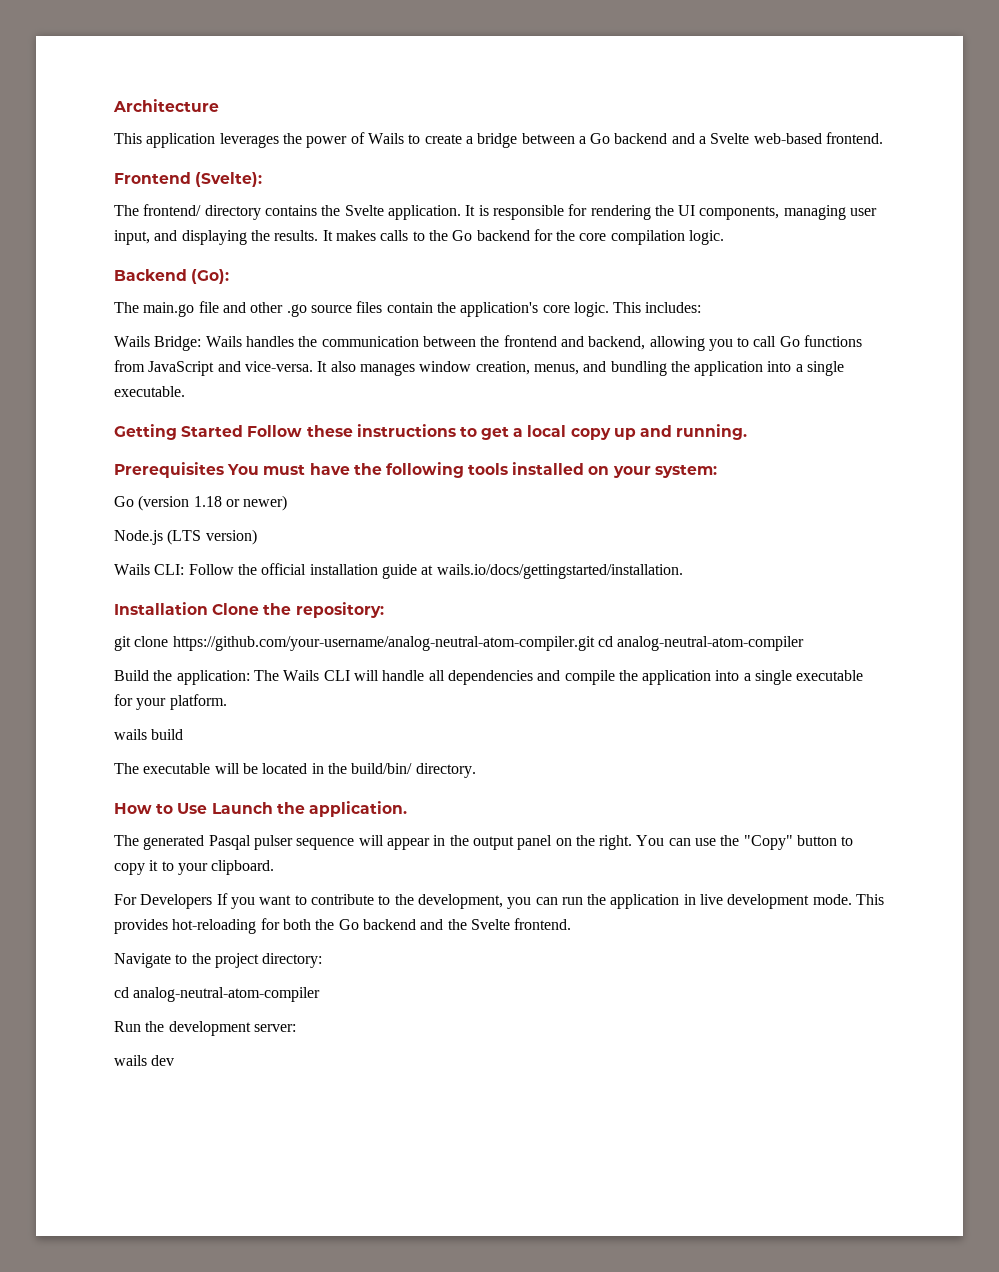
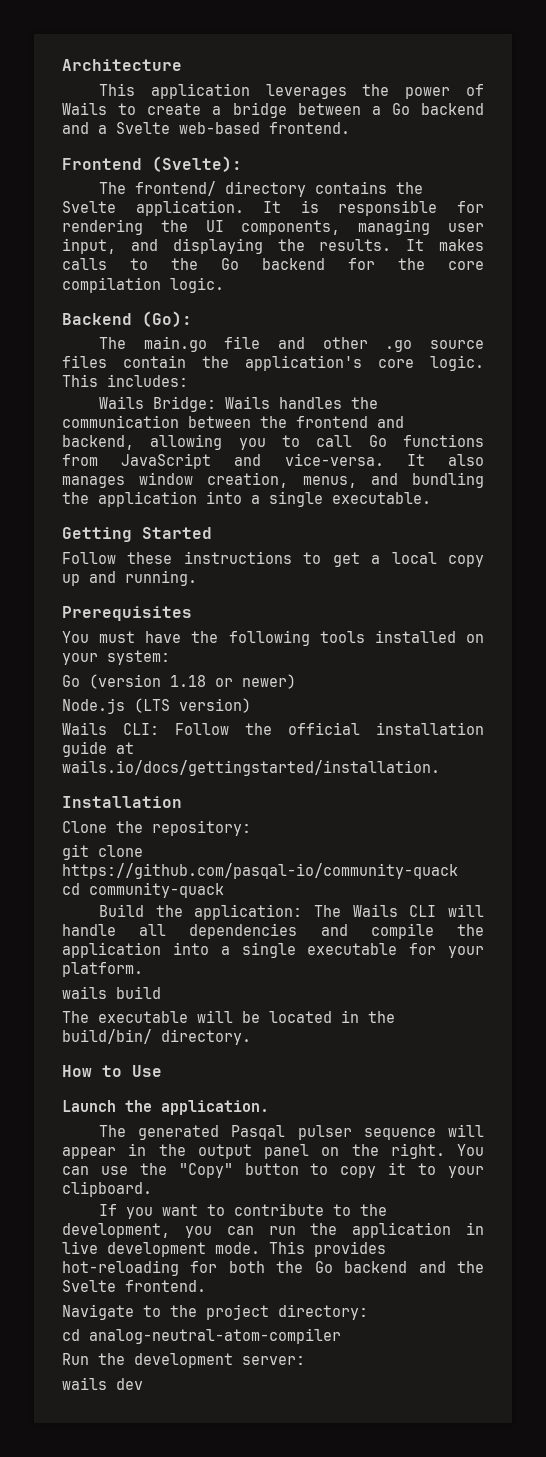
- Getting Started Follow these instructions to get a local copy up and running.
+ Getting Started
+ Follow these instructions to get a local copy up and running.
- Prerequisites You must have the following tools installed on your system:
+ Prerequisites
+ You must have the following tools installed on your system:
- Installation Clone the repository:
+ Installation
+ Clone the repository:
- git clone https://github.com/your-username/analog-neutral-atom-compiler.git cd analog-neutral-atom-compiler
+ git clone https://github.com/pasqal-io/community-quack cd community-quack
- How to Use Launch the application.
+ How to Use
+ Launch the application.
- For Developers If you want to contribute to the development, you can run the application in live development mode.
+ If you want to contribute to the development, you can run the application in live development mode.

